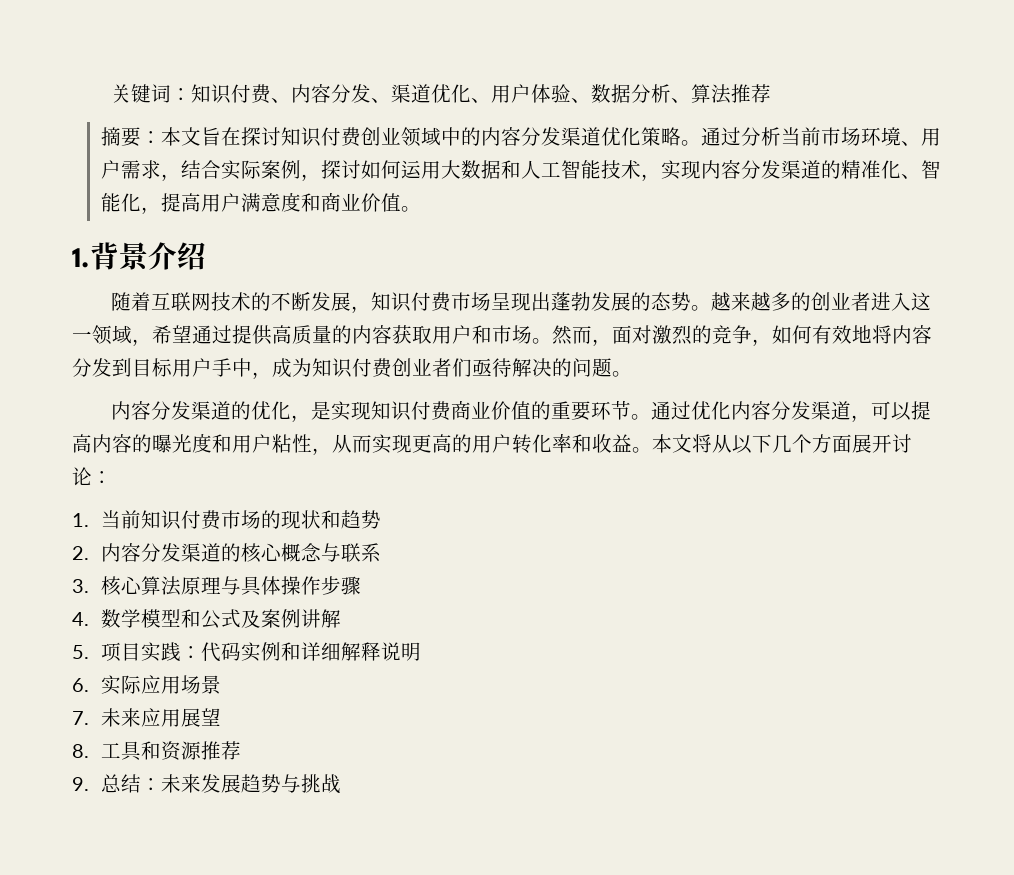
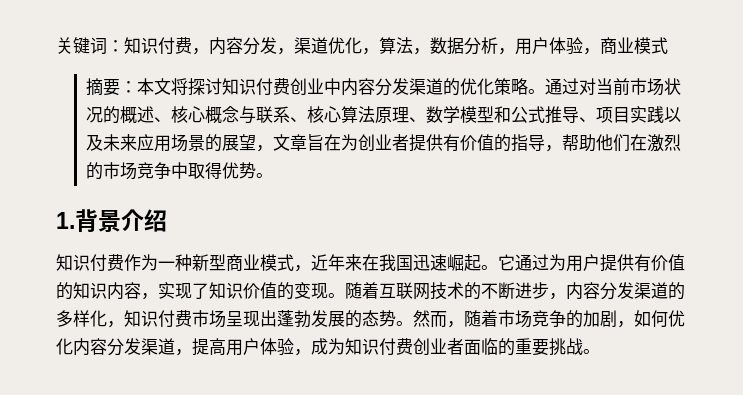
- 关键词：知识付费、内容分发、渠道优化、用户体验、数据分析、算法推荐
+ 关键词：知识付费，内容分发，渠道优化，算法，数据分析，用户体验，商业模式
- 摘要：本文旨在探讨知识付费创业领域中的内容分发渠道优化策略。
+ 摘要：本文将探讨知识付费创业中内容分发渠道的优化策略。
- 通过分析当前市场环境、用户需求，结合实际案例，探讨如何运用大数据和人工智能技术，实现内容分发渠道的精准化、智能化，提高用户满意度和商业价值。
+ 通过对当前市场状况的概述、核心概念与联系、核心算法原理、数学模型和公式推导、项目实践以及未来应用场景的展望，文章旨在为创业者提供有价值的指导，帮助他们在激烈的市场竞争中取得优势。
  1.背景介绍
- 随着互联网技术的不断发展，知识付费市场呈现出蓬勃发展的态势。
+ 知识付费作为一种新型商业模式，近年来在我国迅速崛起。它通过为用户提供有价值的知识内容，实现了知识价值的变现。随着互联网技术的不断进步，内容分发渠道的多样化，知识付费市场呈现出蓬勃发展的态势。
- 越来越多的创业者进入这一领域，希望通过提供高质量的内容获取用户和市场。然而，面对激烈的竞争，如何有效地将内容分发到目标用户手中，成为知识付费创业者们亟待解决的问题。
- 内容分发渠道的优化，是实现知识付费商业价值的重要环节。通过优化内容分发渠道，可以提高内容的曝光度和用户粘性，从而实现更高的用户转化率和收益。本文将从以下几个方面展开讨论：
- 1.当前知识付费市场的现状和趋势
- 2.内容分发渠道的核心概念与联系
- 3.核心算法原理与具体操作步骤
- 4.数学模型和公式及案例讲解
- 5.项目实践：代码实例和详细解释说明
- 6.实际应用场景
- 7.未来应用展望
- 8.工具和资源推荐
- 9.总结：未来发展趋势与挑战
+ 然而，随着市场竞争的加剧，如何优化内容分发渠道，提高用户体验，成为知识付费创业者面临的重要挑战。

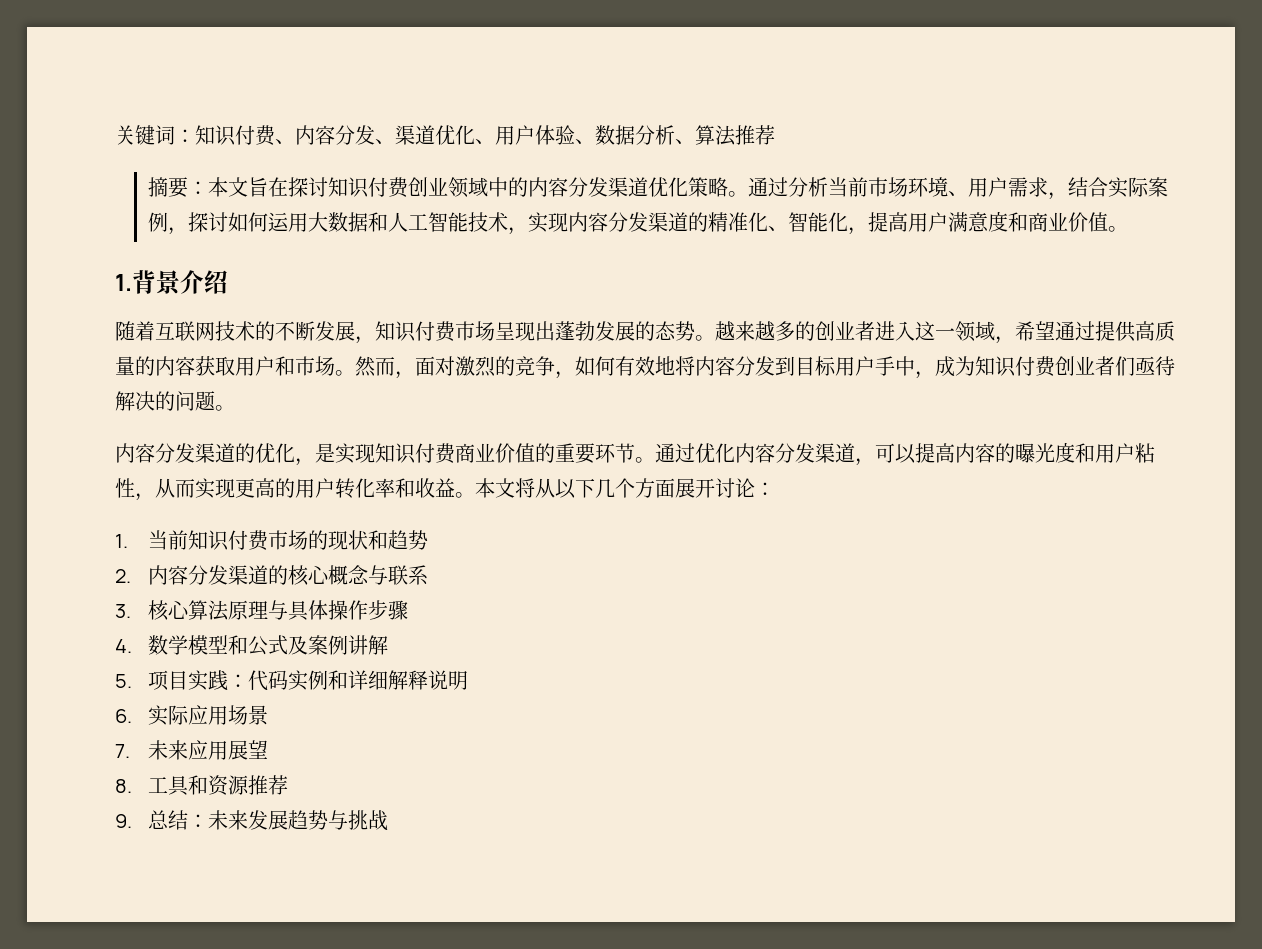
- 关键词：知识付费，内容分发，渠道优化，算法，数据分析，用户体验，商业模式
+ 关键词：知识付费、内容分发、渠道优化、用户体验、数据分析、算法推荐
- 摘要：本文将探讨知识付费创业中内容分发渠道的优化策略。通过对当前市场状况的概述、核心概念与联系、核心算法原理、数学模型和公式推导、项目实践以及未来应用场景的展望，文章旨在为创业者提供有价值的指导，帮助他们在激烈的市场竞争中取得优势。
+ 摘要：本文旨在探讨知识付费创业领域中的内容分发渠道优化策略。通过分析当前市场环境、用户需求，结合实际案例，探讨如何运用大数据和人工智能技术，实现内容分发渠道的精准化、智能化，提高用户满意度和商业价值。
  1.背景介绍
- 知识付费作为一种新型商业模式，近年来在我国迅速崛起。它通过为用户提供有价值的知识内容，实现了知识价值的变现。随着互联网技术的不断进步，内容分发渠道的多样化，知识付费市场呈现出蓬勃发展的态势。
+ 随着互联网技术的不断发展，知识付费市场呈现出蓬勃发展的态势。
- 然而，随着市场竞争的加剧，如何优化内容分发渠道，提高用户体验，成为知识付费创业者面临的重要挑战。
+ 越来越多的创业者进入这一领域，希望通过提供高质量的内容获取用户和市场。然而，面对激烈的竞争，如何有效地将内容分发到目标用户手中，成为知识付费创业者们亟待解决的问题。
+ 内容分发渠道的优化，是实现知识付费商业价值的重要环节。通过优化内容分发渠道，可以提高内容的曝光度和用户粘性，从而实现更高的用户转化率和收益。本文将从以下几个方面展开讨论：
+ 1.当前知识付费市场的现状和趋势
+ 2.内容分发渠道的核心概念与联系
+ 3.核心算法原理与具体操作步骤
+ 4.数学模型和公式及案例讲解
+ 5.项目实践：代码实例和详细解释说明
+ 6.实际应用场景
+ 7.未来应用展望
+ 8.工具和资源推荐
+ 9.总结：未来发展趋势与挑战

